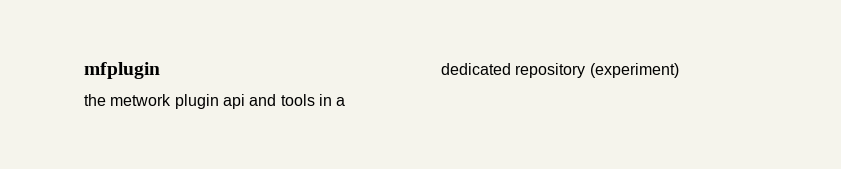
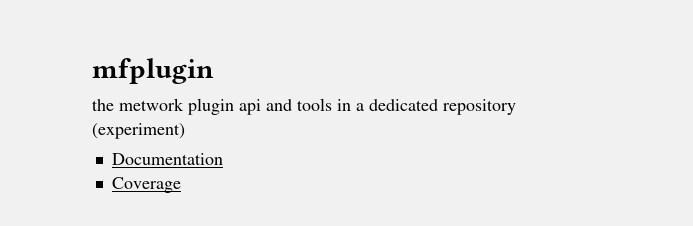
+ Documentation
+ Coverage

